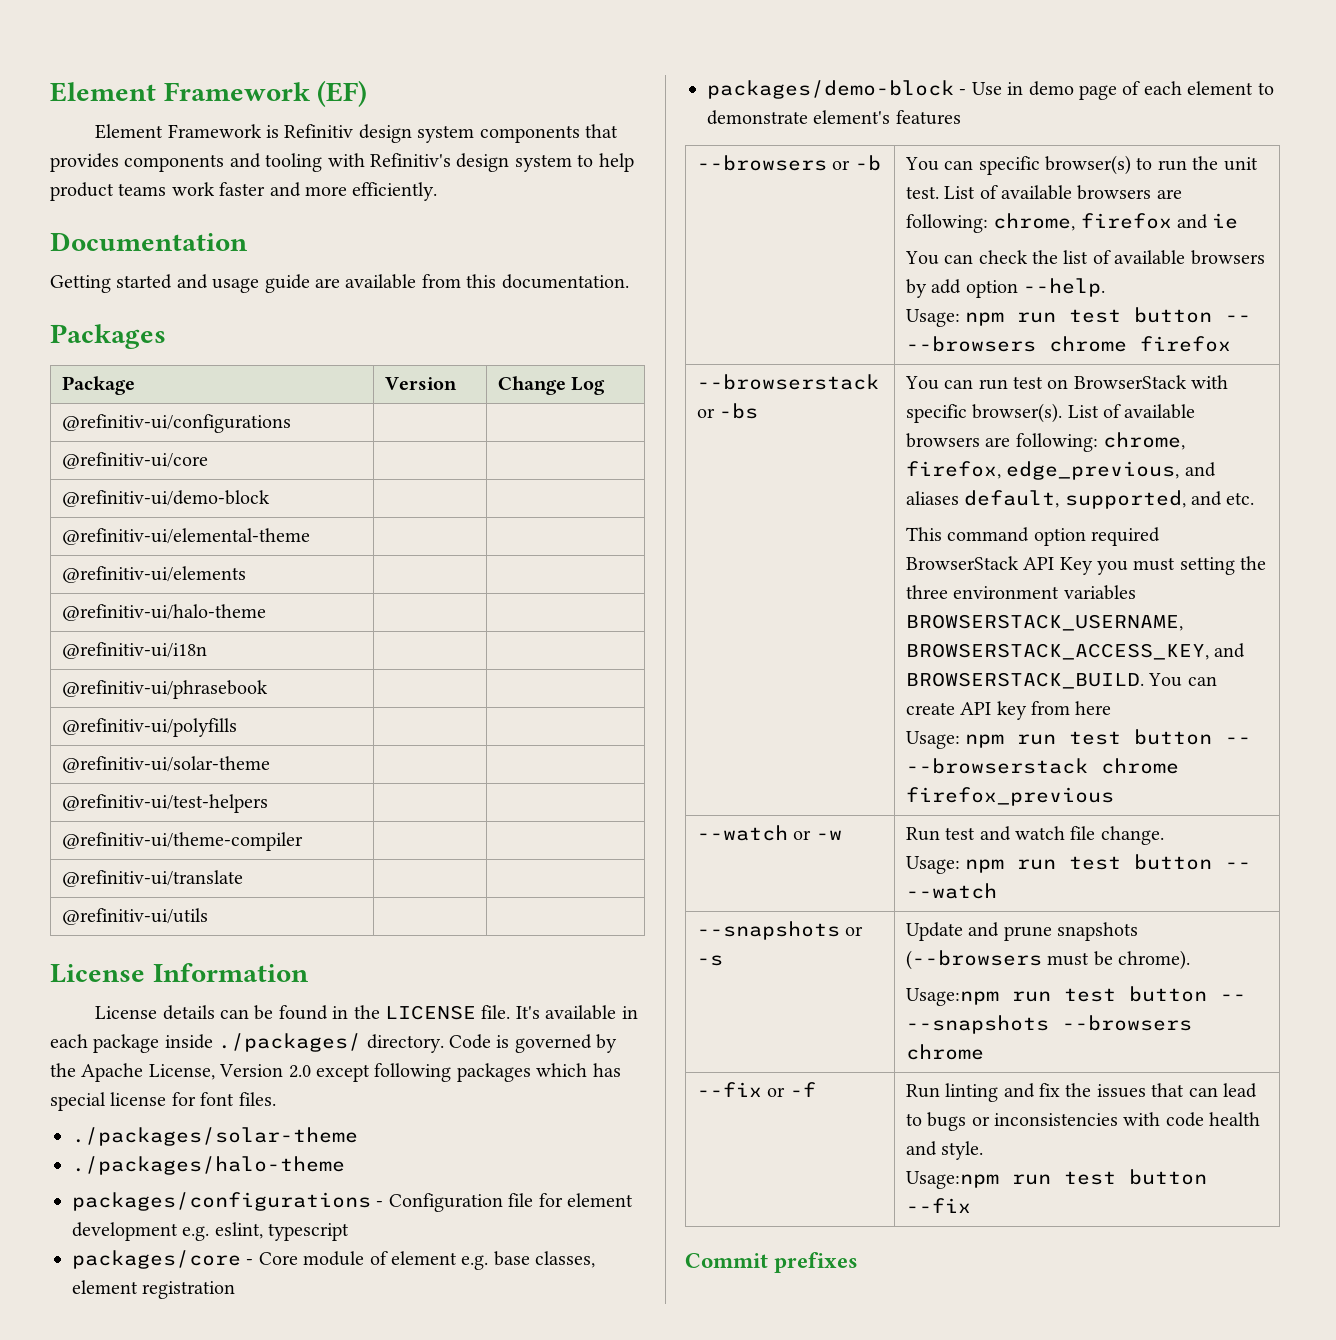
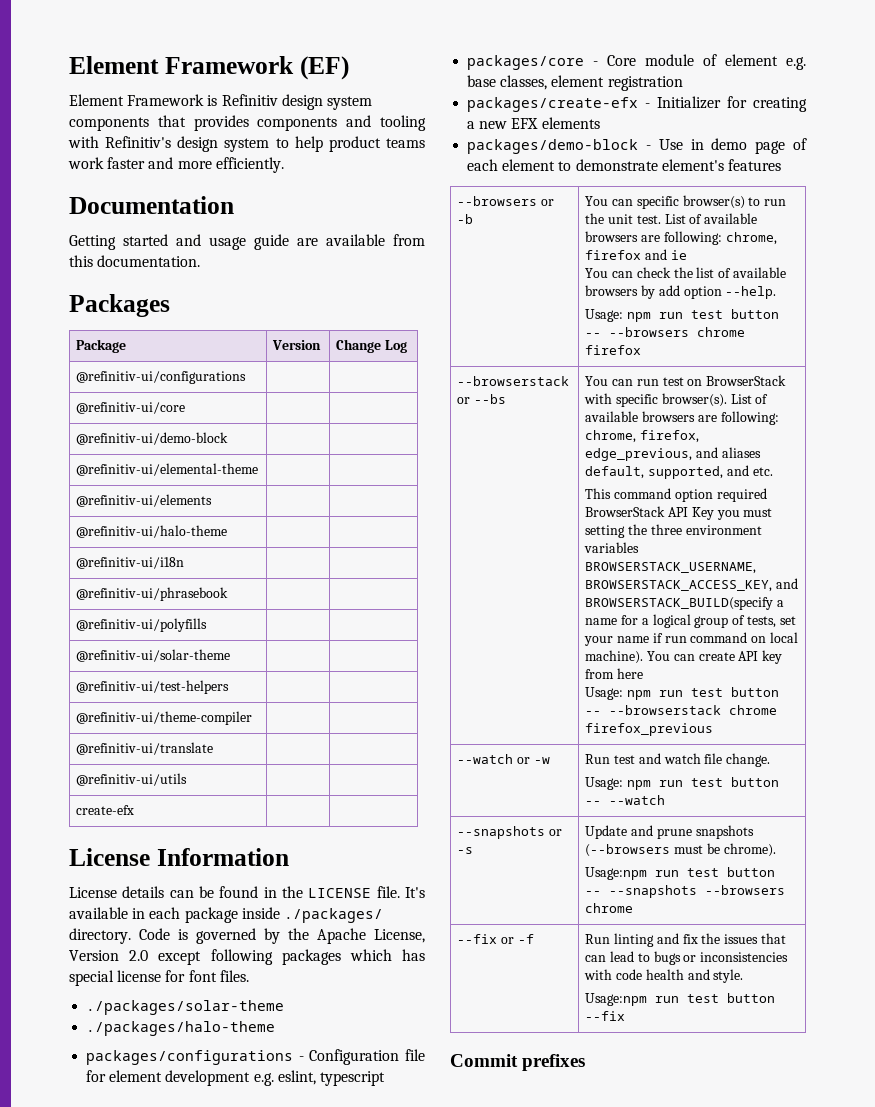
+ create-efx | |
+ packages/create-efx - Initializer for creating a new EFX elements
- --browserstack or -bs
+ --browserstack or --bs
- This command option required BrowserStack API Key you must setting the three environment variables BROWSERSTACK_USERNAME, BROWSERSTACK_ACCESS_KEY, and BROWSERSTACK_BUILD.
+ This command option required BrowserStack API Key you must setting the three environment variables BROWSERSTACK_USERNAME, BROWSERSTACK_ACCESS_KEY, and BROWSERSTACK_BUILD(specify a name for a logical group of tests, set your name if run command on local machine).

